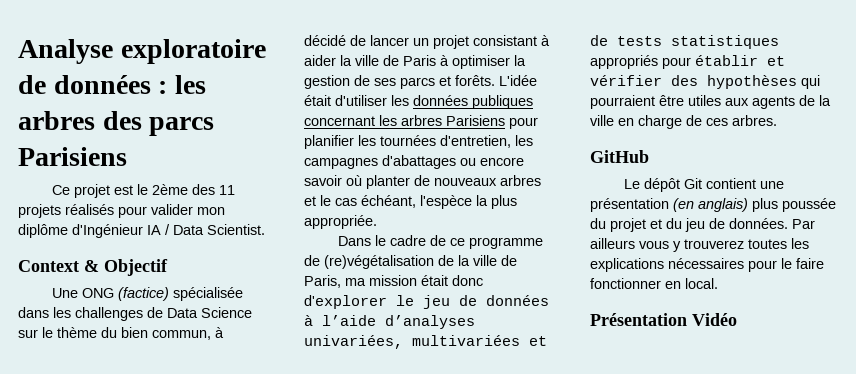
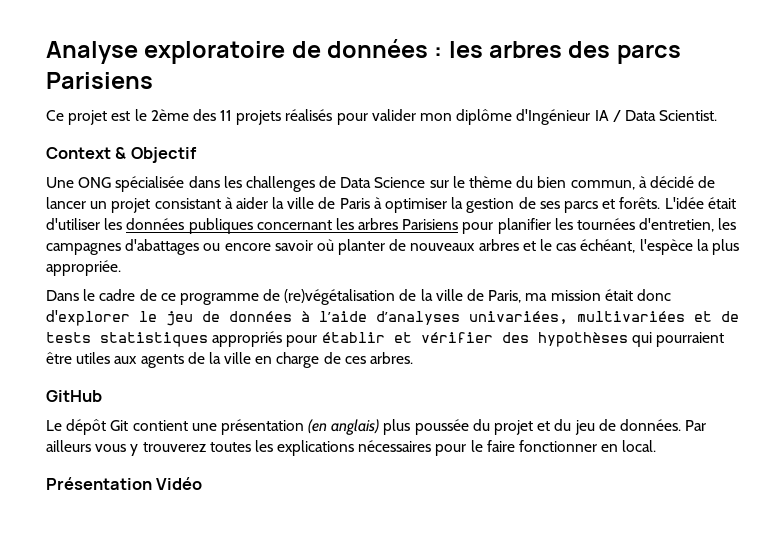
- Une ONG (factice) spécialisée dans les challenges de Data Science sur le thème du bien commun, à décidé de lancer un projet consistant à aider la ville de Paris à optimiser la gestion de ses parcs et forêts.
+ Une ONG spécialisée dans les challenges de Data Science sur le thème du bien commun, à décidé de lancer un projet consistant à aider la ville de Paris à optimiser la gestion de ses parcs et forêts.

